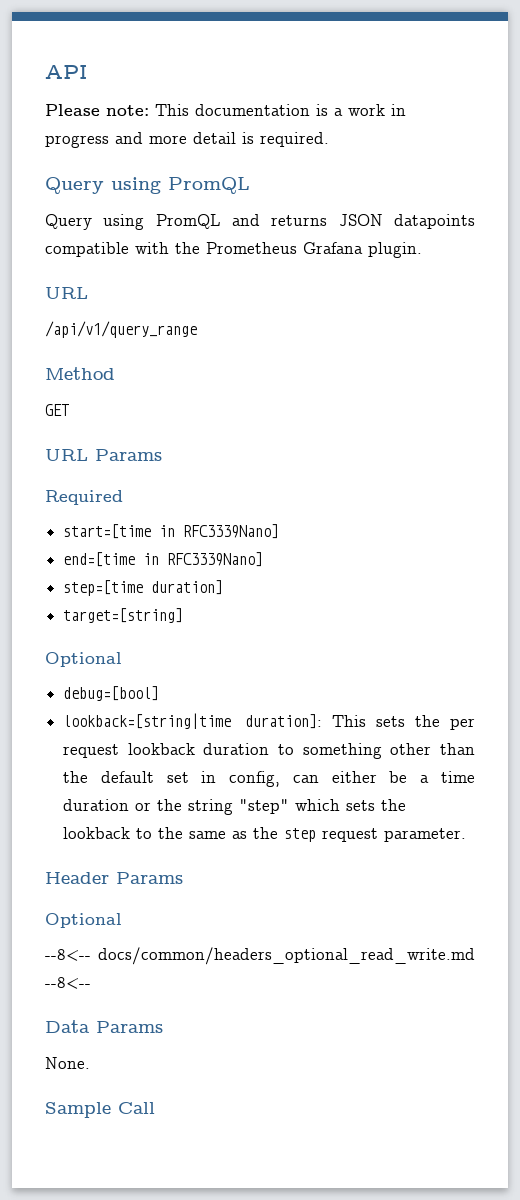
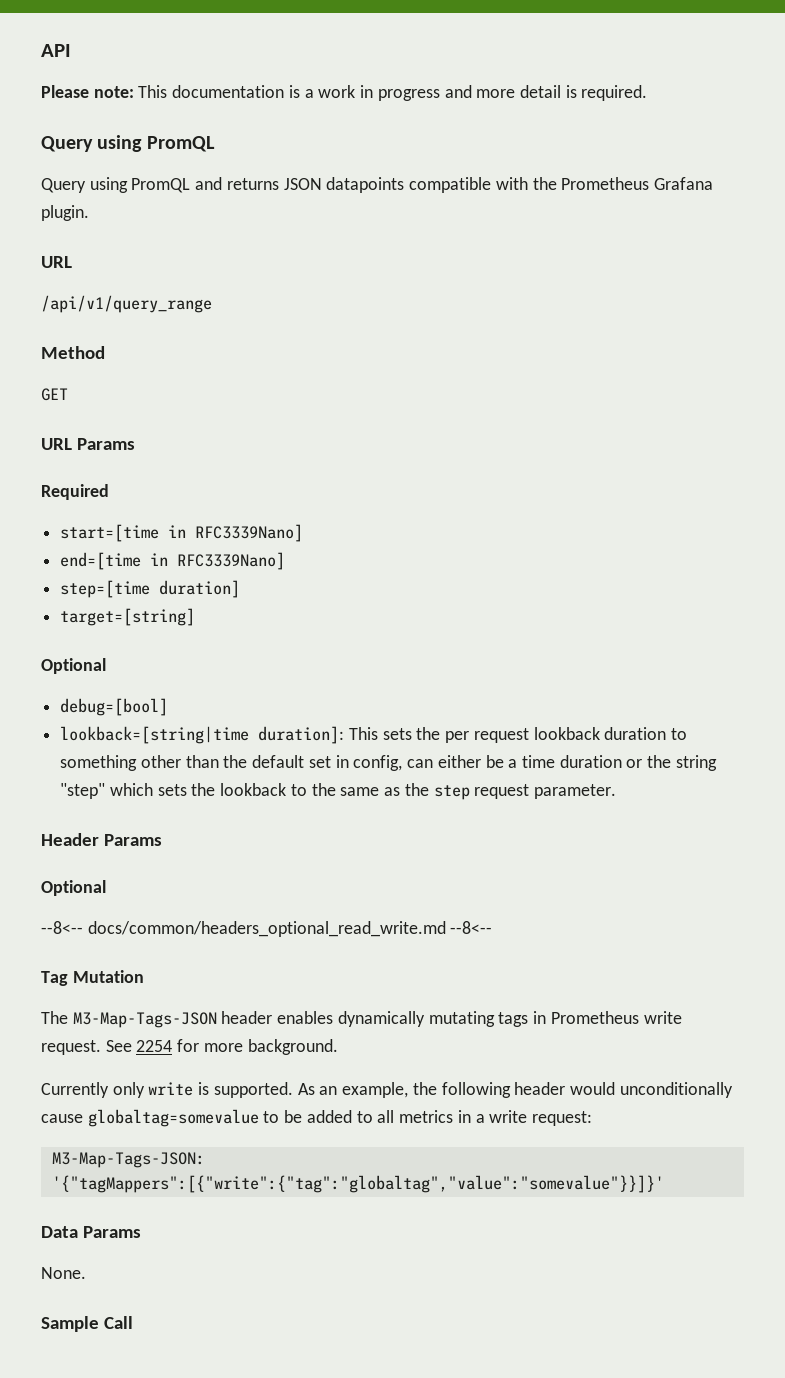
+ Tag Mutation
+ The M3-Map-Tags-JSON header enables dynamically mutating tags in Prometheus write request. See 2254 for more background.
+ Currently only write is supported. As an example, the following header would unconditionally cause globaltag=somevalue to be added to all metrics in a write request:
+ M3-Map-Tags-JSON: '{"tagMappers":[{"write":{"tag":"globaltag","value":"somevalue"}}]}'

